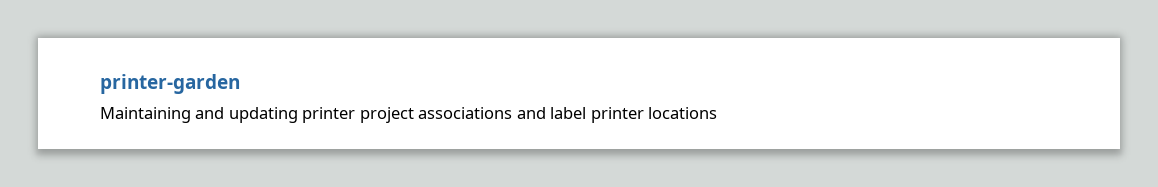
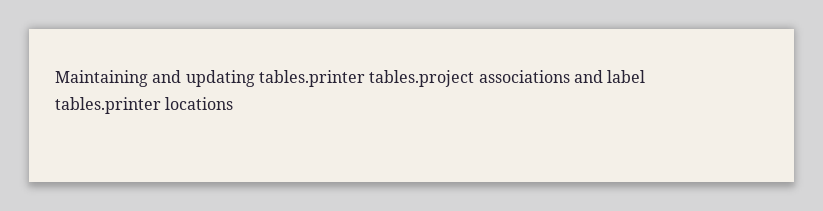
- printer-garden
- Maintaining and updating printer project associations and label printer locations
+ Maintaining and updating tables.printer tables.project associations and label tables.printer locations

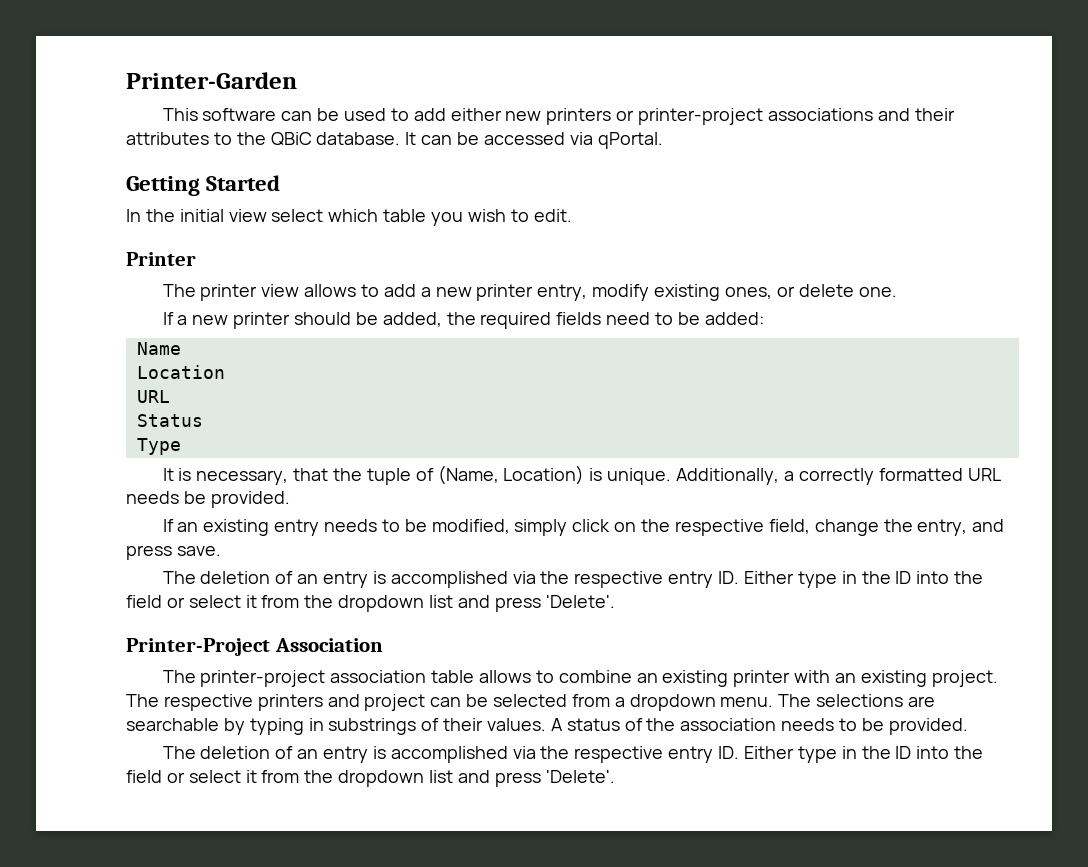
- Maintaining and updating tables.printer tables.project associations and label tables.printer locations
+ Printer-Garden
+ This software can be used to add either new printers or printer-project associations and their attributes to the QBiC database. It can be accessed via qPortal.
+ Getting Started
+ In the initial view select which table you wish to edit.
+ Printer
+ The printer view allows to add a new printer entry, modify existing ones, or delete one.
+ If a new printer should be added, the required fields need to be added:
+ Name
+ Location
+ URL
+ Status
+ Type
+ It is necessary, that the tuple of (Name, Location) is unique. Additionally, a correctly formatted URL needs be provided.
+ If an existing entry needs to be modified, simply click on the respective field, change the entry, and press save.
+ The deletion of an entry is accomplished via the respective entry ID. Either type in the ID into the field or select it from the dropdown list and press 'Delete'.
+ Printer-Project Association
+ The printer-project association table allows to combine an existing printer with an existing project. The respective printers and project can be selected from a dropdown menu. The selections are searchable by typing in substrings of their values. A status of the association needs to be provided.
+ The deletion of an entry is accomplished via the respective entry ID. Either type in the ID into the field or select it from the dropdown list and press 'Delete'.

